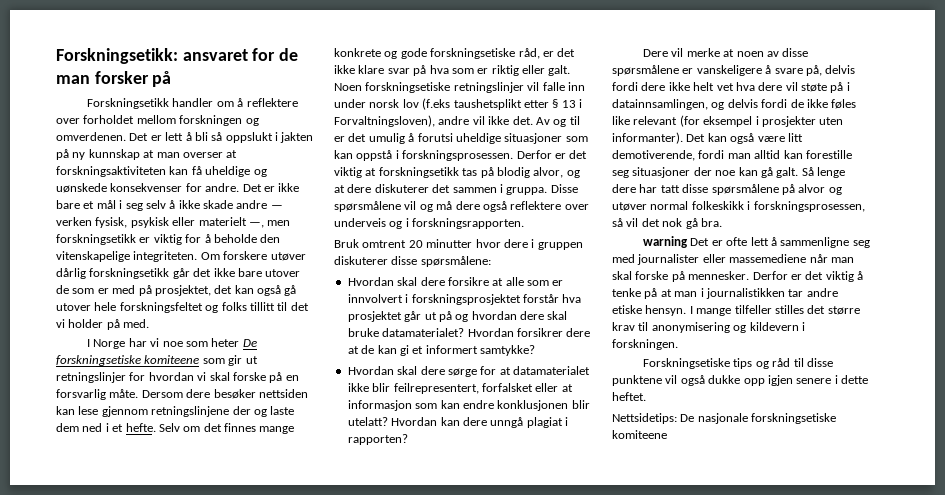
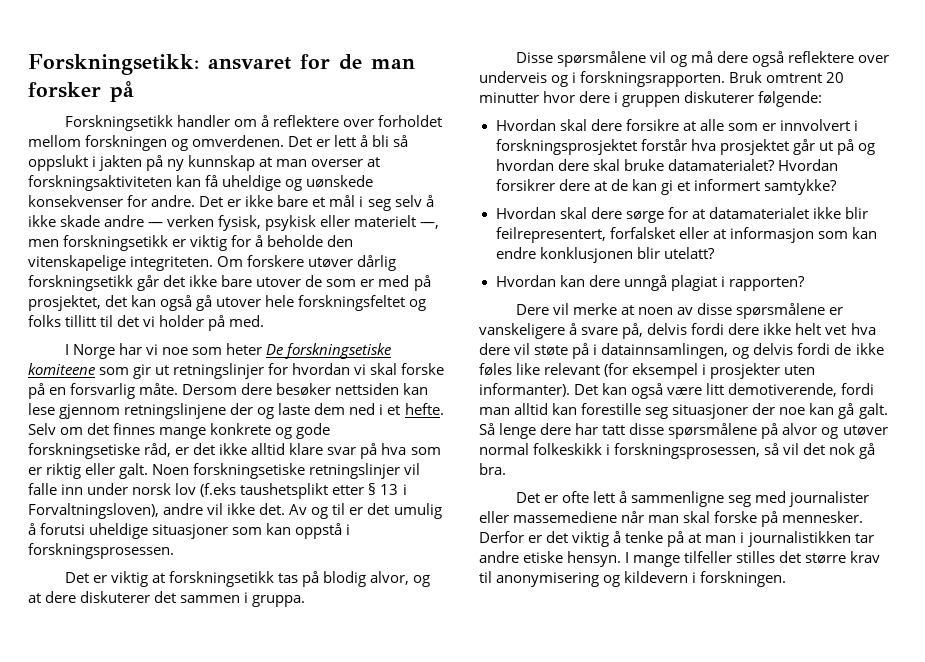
- Selv om det finnes mange konkrete og gode forskningsetiske råd, er det ikke klare svar på hva som er riktig eller galt.
+ Selv om det finnes mange konkrete og gode forskningsetiske råd, er det ikke alltid klare svar på hva som er riktig eller galt.
- Av og til er det umulig å forutsi uheldige situasjoner som kan oppstå i forskningsprosessen. Derfor er det viktig at forskningsetikk tas på blodig alvor, og at dere diskuterer det sammen i gruppa. Disse spørsmålene vil og må dere også reflektere over underveis og i forskningsrapporten.
- Bruk omtrent 20 minutter hvor dere i gruppen diskuterer disse spørsmålene:
+ Av og til er det umulig å forutsi uheldige situasjoner som kan oppstå i forskningsprosessen.
+ Det er viktig at forskningsetikk tas på blodig alvor, og at dere diskuterer det sammen i gruppa.
+ Disse spørsmålene vil og må dere også reflektere over underveis og i forskningsrapporten. Bruk omtrent 20 minutter hvor dere i gruppen diskuterer følgende:
- Hvordan skal dere sørge for at datamaterialet ikke blir feilrepresentert, forfalsket eller at informasjon som kan endre konklusjonen blir utelatt? Hvordan kan dere unngå plagiat i rapporten?
+ Hvordan skal dere sørge for at datamaterialet ikke blir feilrepresentert, forfalsket eller at informasjon som kan endre konklusjonen blir utelatt?
+ Hvordan kan dere unngå plagiat i rapporten?
- warning Det er ofte lett å sammenligne seg med journalister eller massemediene når man skal forske på mennesker.
+ Det er ofte lett å sammenligne seg med journalister eller massemediene når man skal forske på mennesker.
- Forskningsetiske tips og råd til disse punktene vil også dukke opp igjen senere i dette heftet.
- Nettsidetips: De nasjonale forskningsetiske komiteene

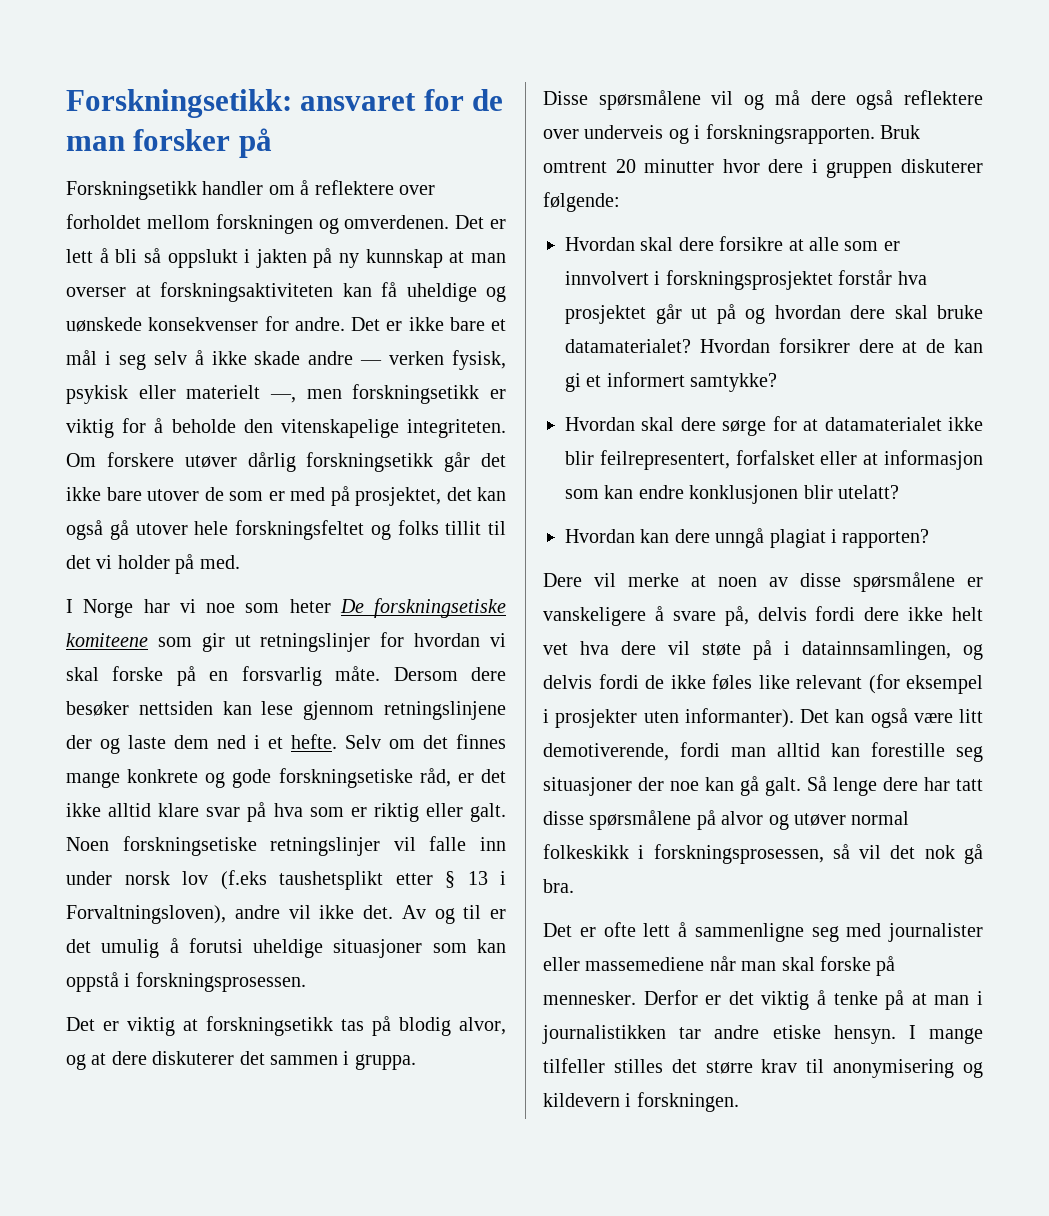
- Om forskere utøver dårlig forskningsetikk går det ikke bare utover de som er med på prosjektet, det kan også gå utover hele forskningsfeltet og folks tillitt til det vi holder på med.
+ Om forskere utøver dårlig forskningsetikk går det ikke bare utover de som er med på prosjektet, det kan også gå utover hele forskningsfeltet og folks tillit til det vi holder på med.

